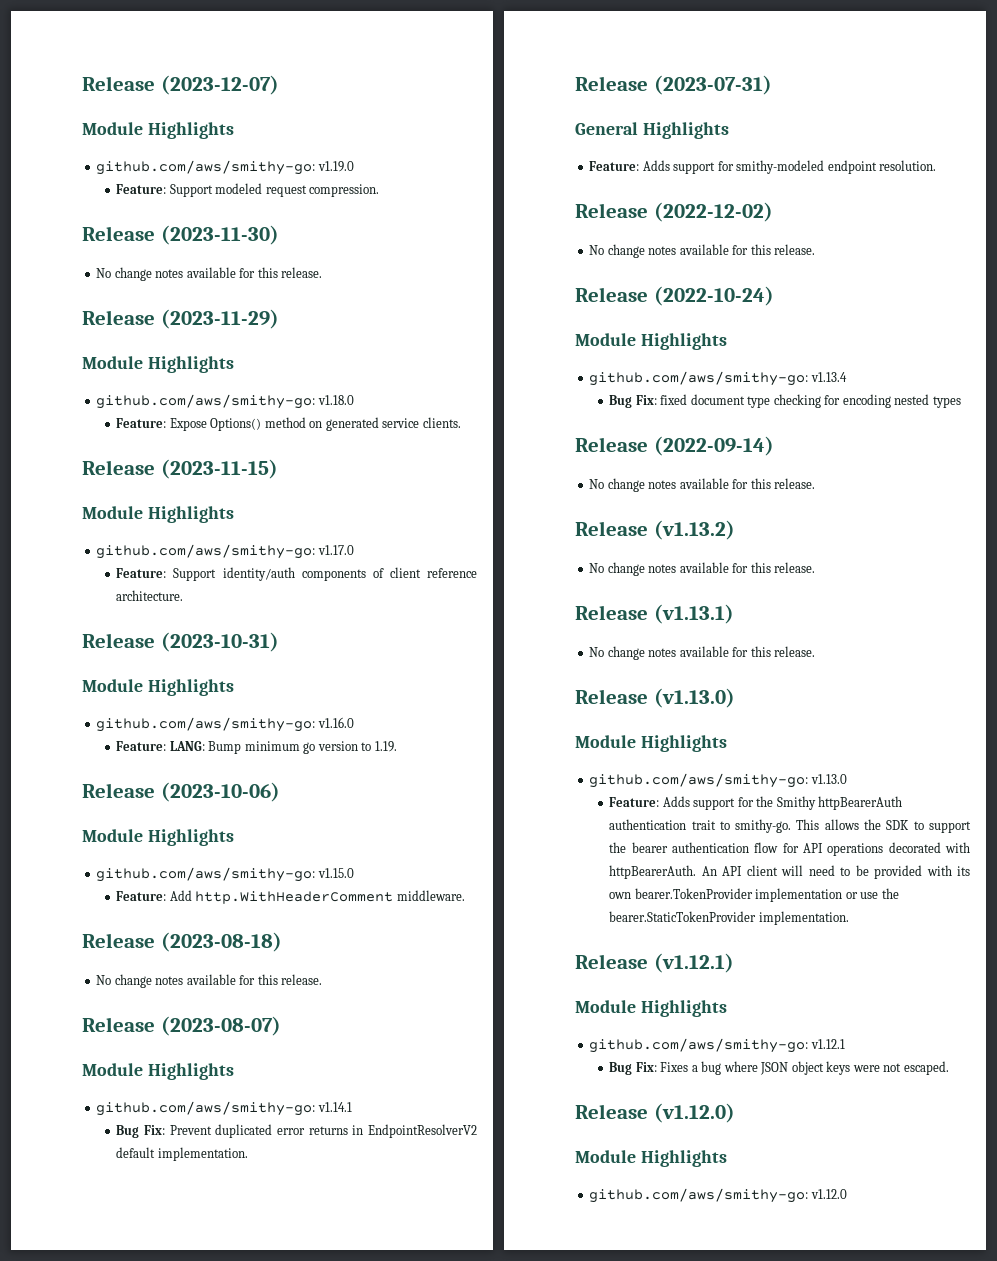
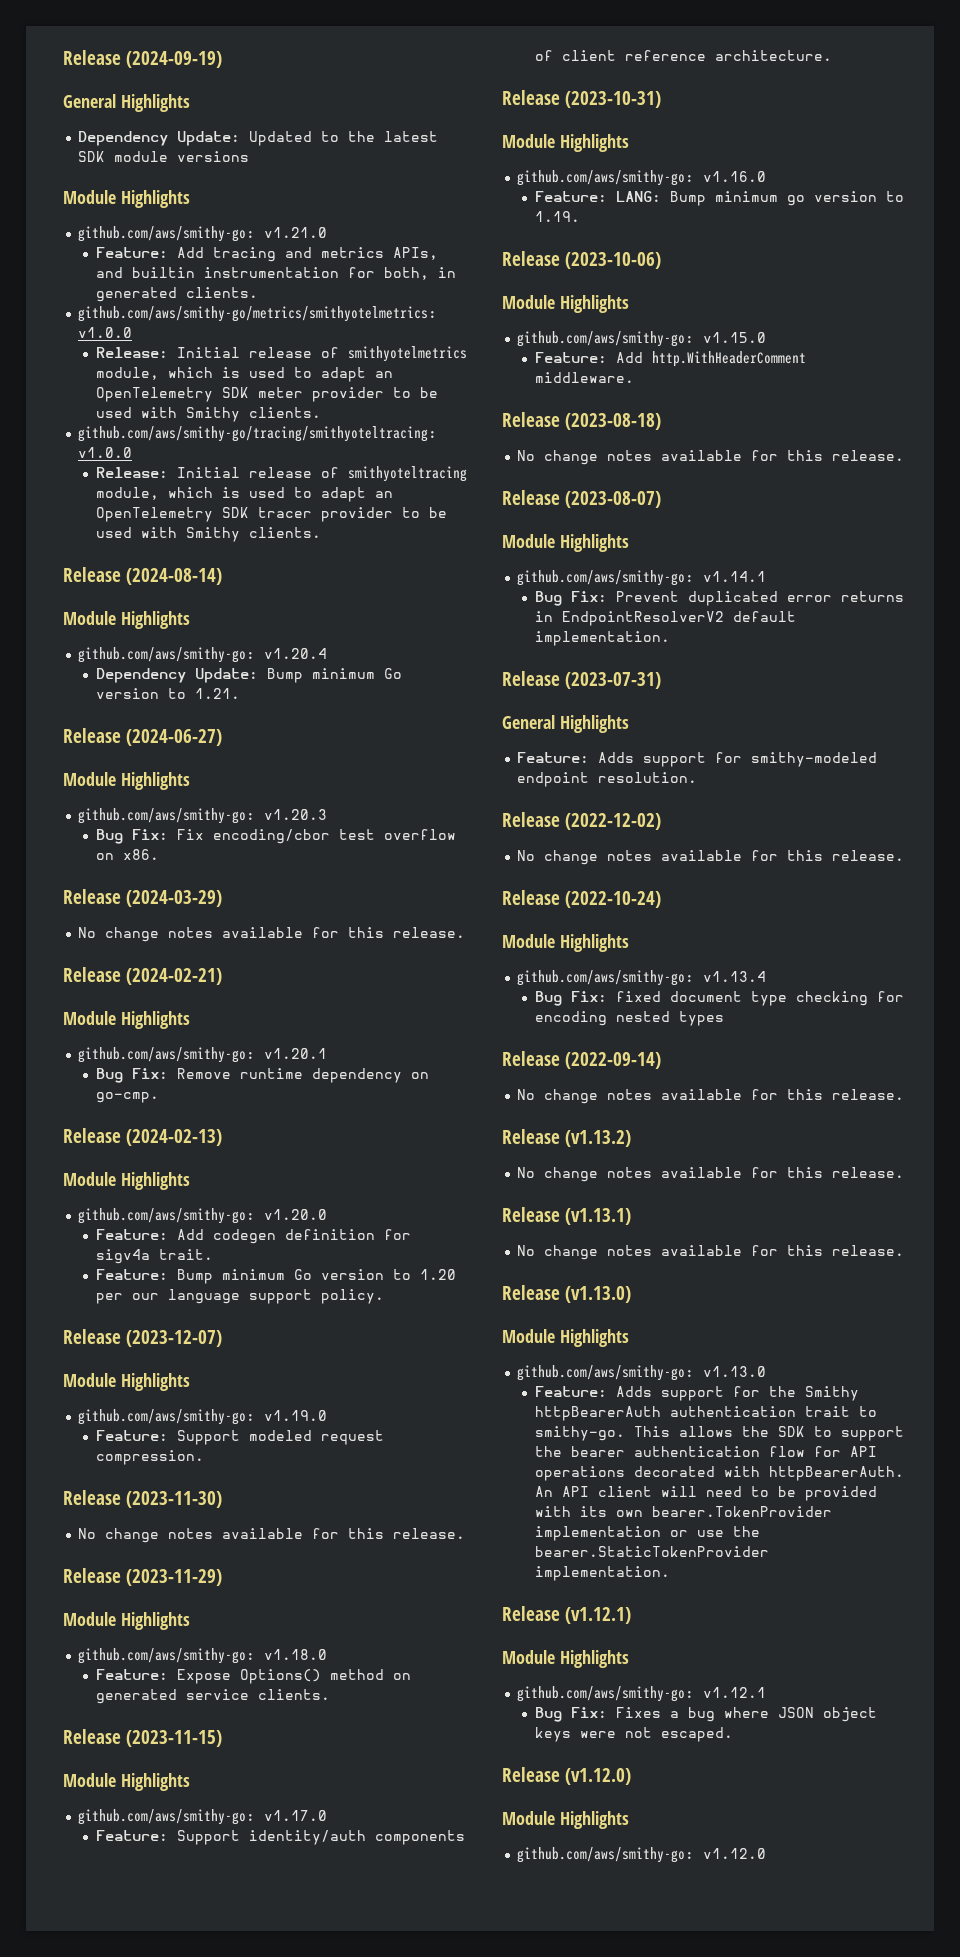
+ Release (2024-09-19)
+ General Highlights
+ Dependency Update: Updated to the latest SDK module versions
+ Module Highlights
+ github.com/aws/smithy-go: v1.21.0
+ Feature: Add tracing and metrics APIs, and builtin instrumentation for both, in generated clients.
+ github.com/aws/smithy-go/metrics/smithyotelmetrics: v1.0.0
+ Release: Initial release of smithyotelmetrics module, which is used to adapt an OpenTelemetry SDK meter provider to be used with Smithy clients.
+ github.com/aws/smithy-go/tracing/smithyoteltracing: v1.0.0
+ Release: Initial release of smithyoteltracing module, which is used to adapt an OpenTelemetry SDK tracer provider to be used with Smithy clients.
+ Release (2024-08-14)
+ Module Highlights
+ github.com/aws/smithy-go: v1.20.4
+ Dependency Update: Bump minimum Go version to 1.21.
+ Release (2024-06-27)
+ Module Highlights
+ github.com/aws/smithy-go: v1.20.3
+ Bug Fix: Fix encoding/cbor test overflow on x86.
+ Release (2024-03-29)
+ No change notes available for this release.
+ Release (2024-02-21)
+ Module Highlights
+ github.com/aws/smithy-go: v1.20.1
+ Bug Fix: Remove runtime dependency on go-cmp.
+ Release (2024-02-13)
+ Module Highlights
+ github.com/aws/smithy-go: v1.20.0
+ Feature: Add codegen definition for sigv4a trait.
+ Feature: Bump minimum Go version to 1.20 per our language support policy.

